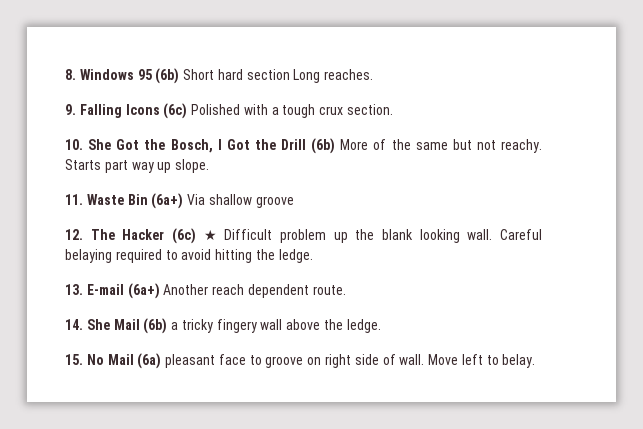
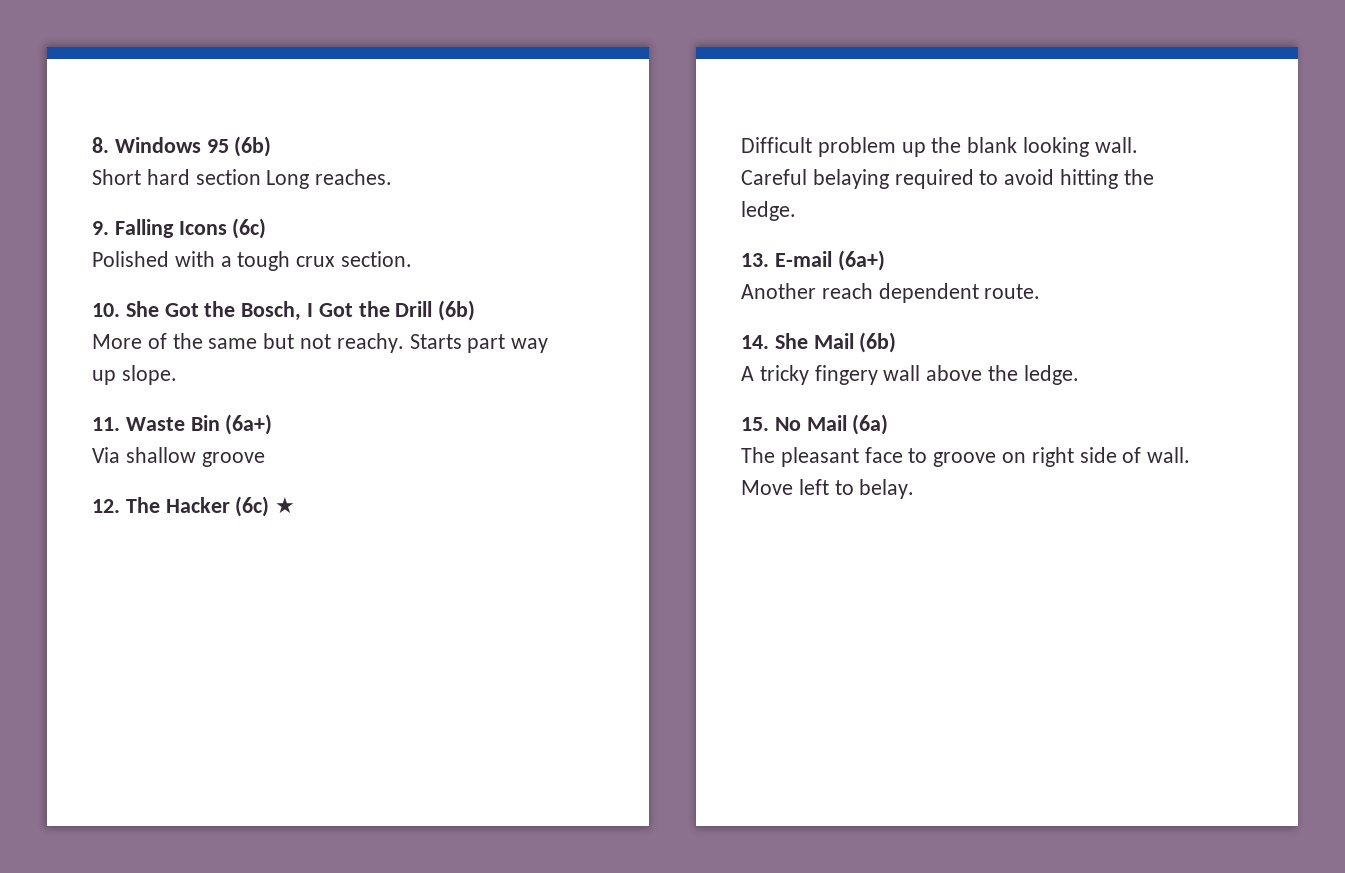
- 8. Windows 95 (6b) Short hard section Long reaches.
+ 8. Windows 95 (6b)
+ Short hard section Long reaches.
- 9. Falling Icons (6c) Polished with a tough crux section.
+ 9. Falling Icons (6c)
+ Polished with a tough crux section.
- 10. She Got the Bosch, I Got the Drill (6b) More of the same but not reachy.
+ 10. She Got the Bosch, I Got the Drill (6b)
+ More of the same but not reachy.
- 11. Waste Bin (6a+) Via shallow groove
+ 11. Waste Bin (6a+)
+ Via shallow groove
- 12. The Hacker (6c) ★ Difficult problem up the blank looking wall.
+ 12. The Hacker (6c) ★
+ Difficult problem up the blank looking wall.
- 13. E-mail (6a+) Another reach dependent route.
+ 13. E-mail (6a+)
+ Another reach dependent route.
- 14. She Mail (6b) a tricky fingery wall above the ledge.
+ 14. She Mail (6b)
+ A tricky fingery wall above the ledge.
- 15. No Mail (6a) pleasant face to groove on right side of wall.
+ 15. No Mail (6a)
+ The pleasant face to groove on right side of wall.

